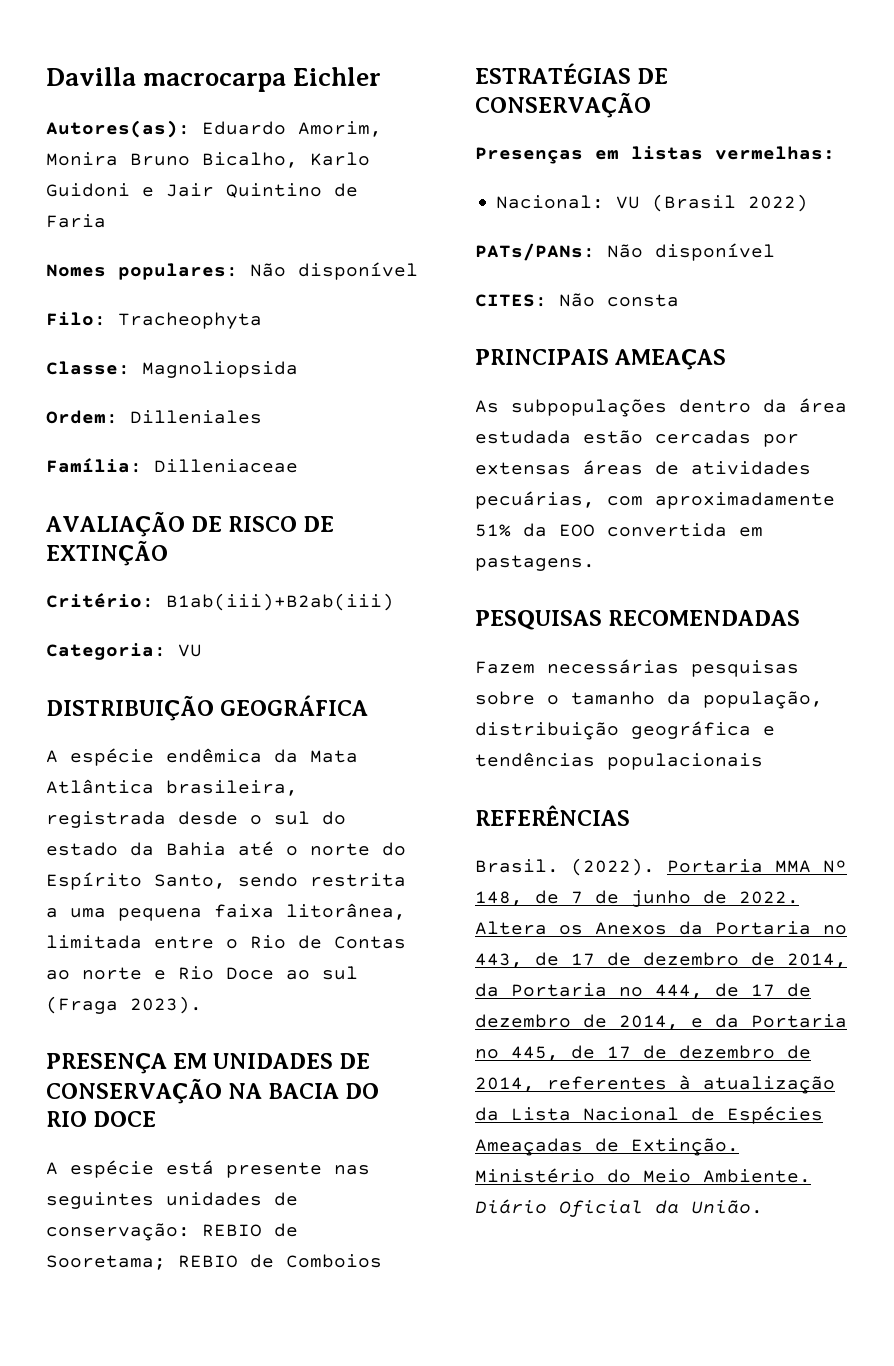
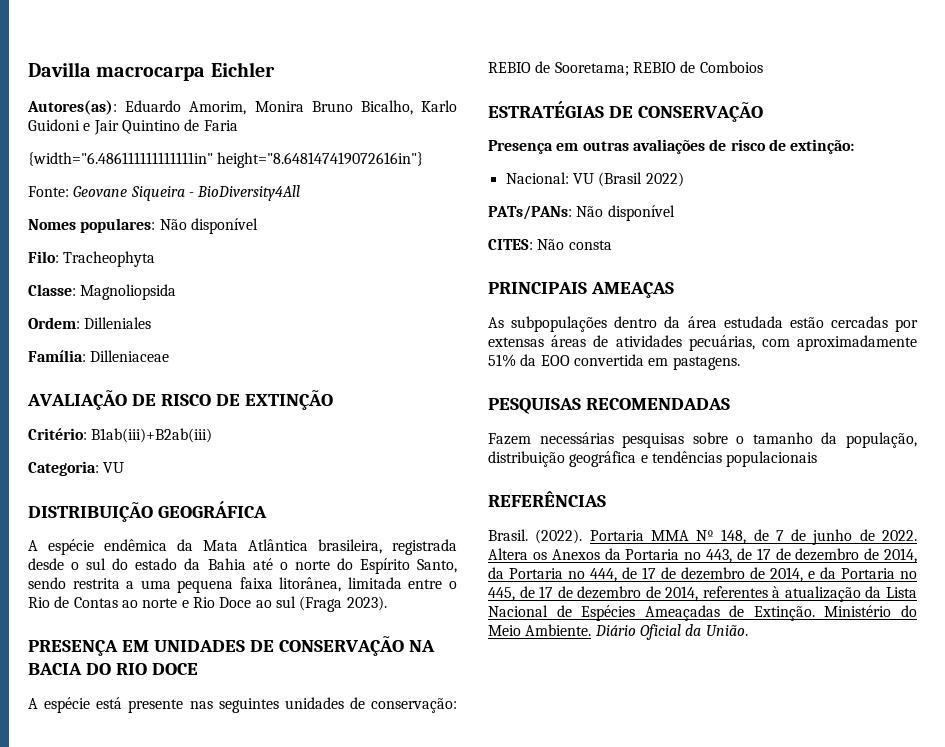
+ {width="6.486111111111111in" height="8.648147419072616in"}
+ Fonte: Geovane Siqueira - BioDiversity4All
- Presenças em listas vermelhas:
+ Presença em outras avaliações de risco de extinção:

